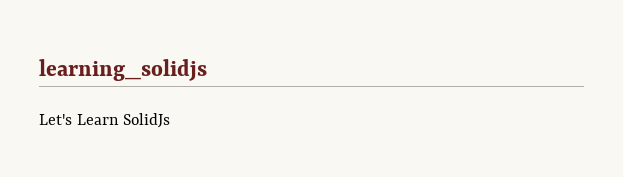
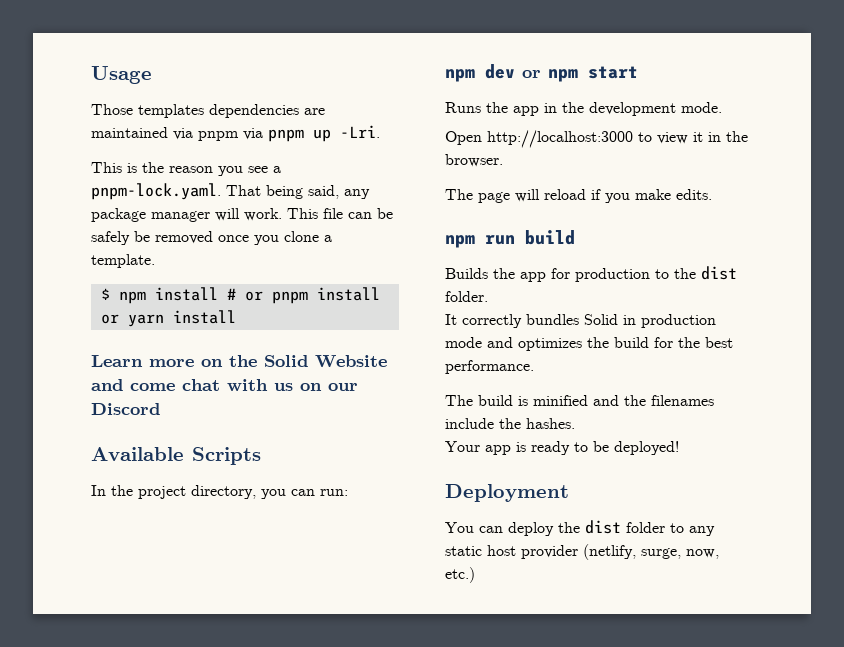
- learning_solidjs
- Let's Learn SolidJs
+ Usage
+ Those templates dependencies are maintained via pnpm via pnpm up -Lri.
+ This is the reason you see a pnpm-lock.yaml. That being said, any package manager will work. This file can be safely be removed once you clone a template.
+ $ npm install # or pnpm install or yarn install
+ Learn more on the Solid Website and come chat with us on our Discord
+ Available Scripts
+ In the project directory, you can run:
+ npm dev or npm start
+ Runs the app in the development mode.
+ Open http://localhost:3000 to view it in the browser.
+ The page will reload if you make edits.
+ npm run build
+ Builds the app for production to the dist folder.
+ It correctly bundles Solid in production mode and optimizes the build for the best performance.
+ The build is minified and the filenames include the hashes.
+ Your app is ready to be deployed!
+ Deployment
+ You can deploy the dist folder to any static host provider (netlify, surge, now, etc.)

